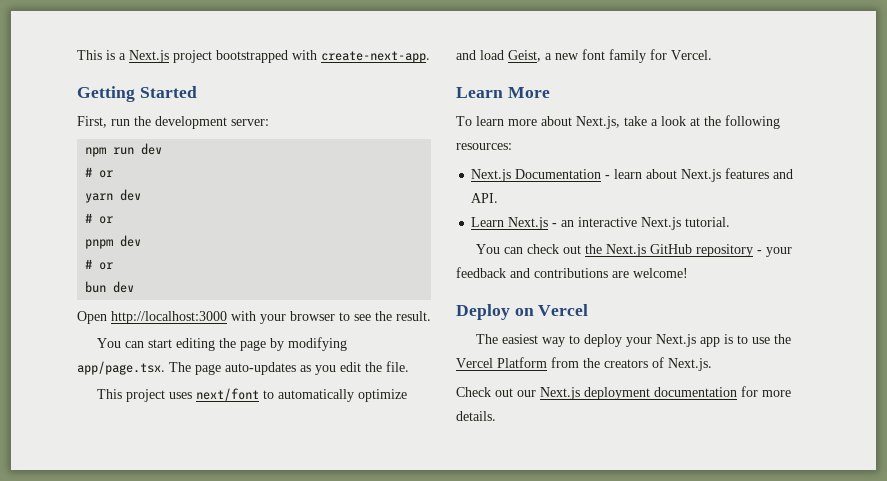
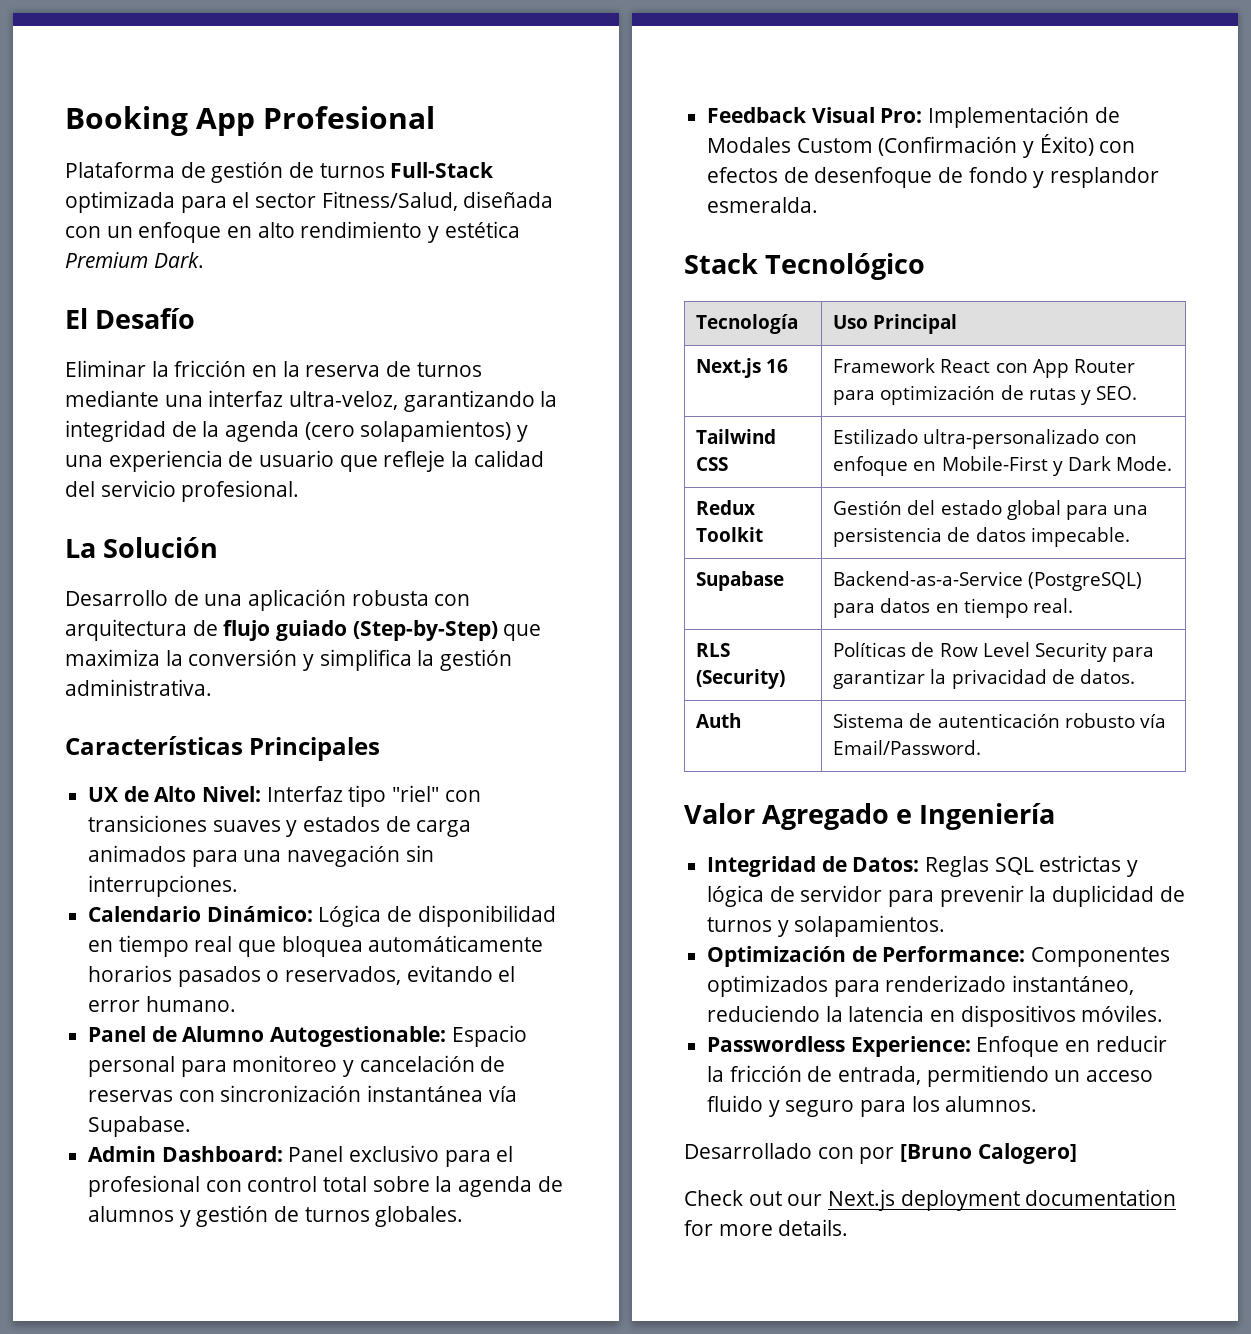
- This is a Next.js project bootstrapped with create-next-app.
- Getting Started
- First, run the development server:
- npm run dev
- # or
- yarn dev
- # or
- pnpm dev
- # or
- bun dev
- Open http://localhost:3000 with your browser to see the result.
- You can start editing the page by modifying app/page.tsx. The page auto-updates as you edit the file.
- This project uses next/font to automatically optimize and load Geist, a new font family for Vercel.
- Learn More
- To learn more about Next.js, take a look at the following resources:
- Next.js Documentation - learn about Next.js features and API.
- Learn Next.js - an interactive Next.js tutorial.
- You can check out the Next.js GitHub repository - your feedback and contributions are welcome!
- Deploy on Vercel
- The easiest way to deploy your Next.js app is to use the Vercel Platform from the creators of Next.js.
+ Booking App Profesional
+ Plataforma de gestión de turnos Full-Stack optimizada para el sector Fitness/Salud, diseñada con un enfoque en alto rendimiento y estética Premium Dark.
+ El Desafío
+ Eliminar la fricción en la reserva de turnos mediante una interfaz ultra-veloz, garantizando la integridad de la agenda (cero solapamientos) y una experiencia de usuario que refleje la calidad del servicio profesional.
+ La Solución
+ Desarrollo de una aplicación robusta con arquitectura de flujo guiado (Step-by-Step) que maximiza la conversión y simplifica la gestión administrativa.
+ Características Principales
+ UX de Alto Nivel: Interfaz tipo "riel" con transiciones suaves y estados de carga animados para una navegación sin interrupciones.
+ Calendario Dinámico: Lógica de disponibilidad en tiempo real que bloquea automáticamente horarios pasados o reservados, evitando el error humano.
+ Panel de Alumno Autogestionable: Espacio personal para monitoreo y cancelación de reservas con sincronización instantánea vía Supabase.
+ Admin Dashboard: Panel exclusivo para el profesional con control total sobre la agenda de alumnos y gestión de turnos globales.
+ Feedback Visual Pro: Implementación de Modales Custom (Confirmación y Éxito) con efectos de desenfoque de fondo y resplandor esmeralda.
+ Stack Tecnológico
+ Tecnología | Uso Principal
+ Next.js 16 | Framework React con App Router para optimización de rutas y SEO.
+ Tailwind CSS | Estilizado ultra-personalizado con enfoque en Mobile-First y Dark Mode.
+ Redux Toolkit | Gestión del estado global para una persistencia de datos impecable.
+ Supabase | Backend-as-a-Service (PostgreSQL) para datos en tiempo real.
+ RLS (Security) | Políticas de Row Level Security para garantizar la privacidad de datos.
+ Auth | Sistema de autenticación robusto vía Email/Password.
+ Valor Agregado e Ingeniería
+ Integridad de Datos: Reglas SQL estrictas y lógica de servidor para prevenir la duplicidad de turnos y solapamientos.
+ Optimización de Performance: Componentes optimizados para renderizado instantáneo, reduciendo la latencia en dispositivos móviles.
+ Passwordless Experience: Enfoque en reducir la fricción de entrada, permitiendo un acceso fluido y seguro para los alumnos.
+ Desarrollado con por [Bruno Calogero]

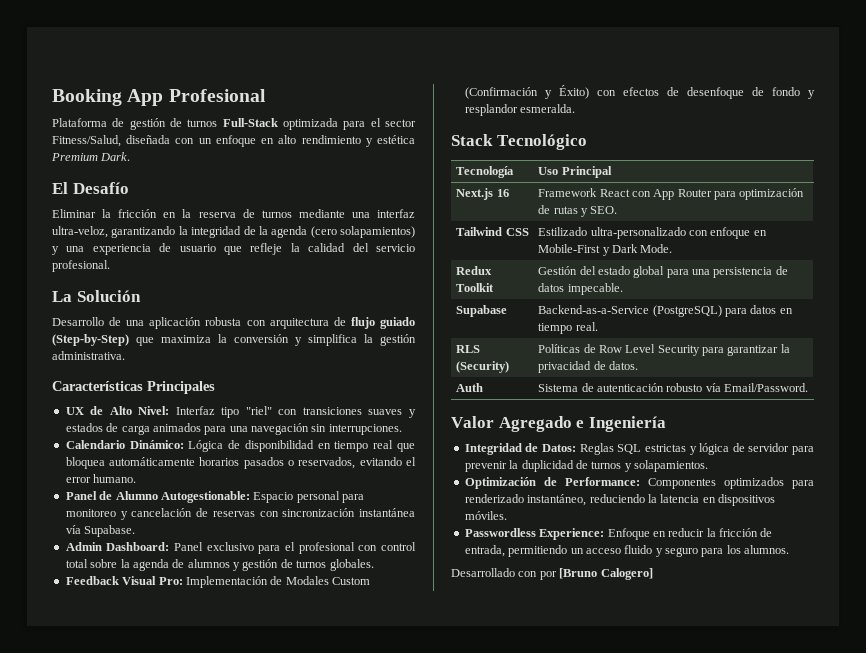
- Check out our Next.js deployment documentation for more details.

